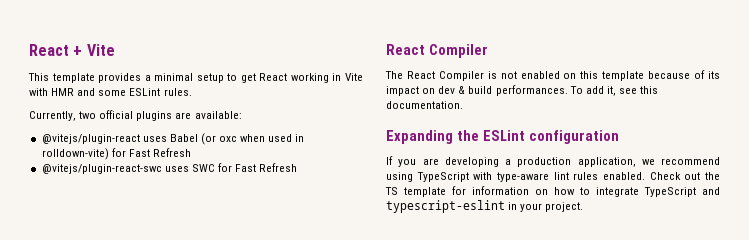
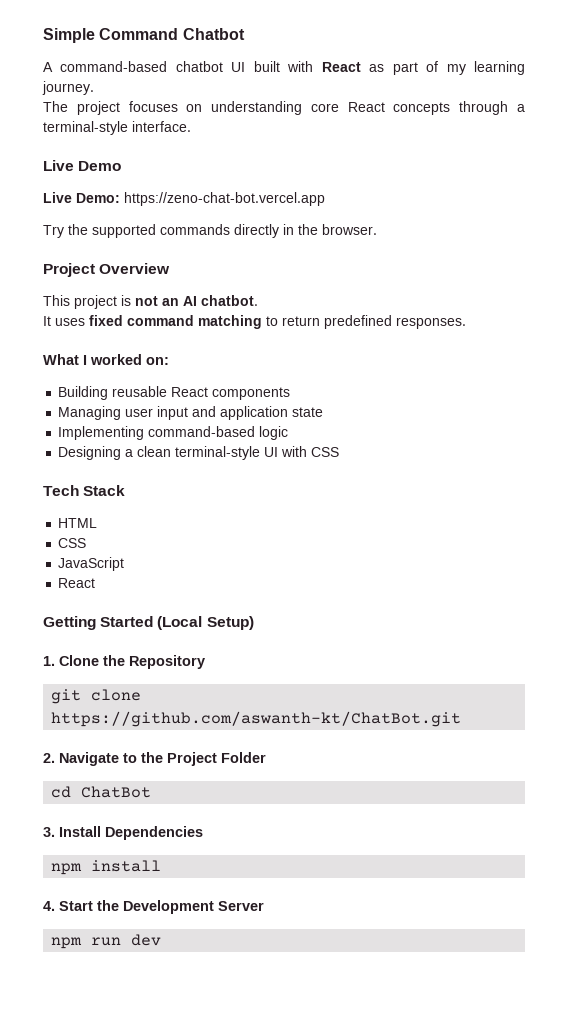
- React + Vite
- This template provides a minimal setup to get React working in Vite with HMR and some ESLint rules.
- Currently, two official plugins are available:
- @vitejs/plugin-react uses Babel (or oxc when used in rolldown-vite) for Fast Refresh
- @vitejs/plugin-react-swc uses SWC for Fast Refresh
- React Compiler
- The React Compiler is not enabled on this template because of its impact on dev & build performances. To add it, see this documentation.
- Expanding the ESLint configuration
- If you are developing a production application, we recommend using TypeScript with type-aware lint rules enabled. Check out the TS template for information on how to integrate TypeScript and typescript-eslint in your project.
+ Simple Command Chatbot
+ A command-based chatbot UI built with React as part of my learning journey.
+ The project focuses on understanding core React concepts through a terminal-style interface.
+ Live Demo
+ Live Demo: https://zeno-chat-bot.vercel.app
+ Try the supported commands directly in the browser.
+ Project Overview
+ This project is not an AI chatbot.
+ It uses fixed command matching to return predefined responses.
+ What I worked on:
+ Building reusable React components
+ Managing user input and application state
+ Implementing command-based logic
+ Designing a clean terminal-style UI with CSS
+ Tech Stack
+ HTML
+ CSS
+ JavaScript
+ React
+ Getting Started (Local Setup)
+ 1. Clone the Repository
+ git clone https://github.com/aswanth-kt/ChatBot.git
+ 2. Navigate to the Project Folder
+ cd ChatBot
+ 3. Install Dependencies
+ npm install
+ 4. Start the Development Server
+ npm run dev

